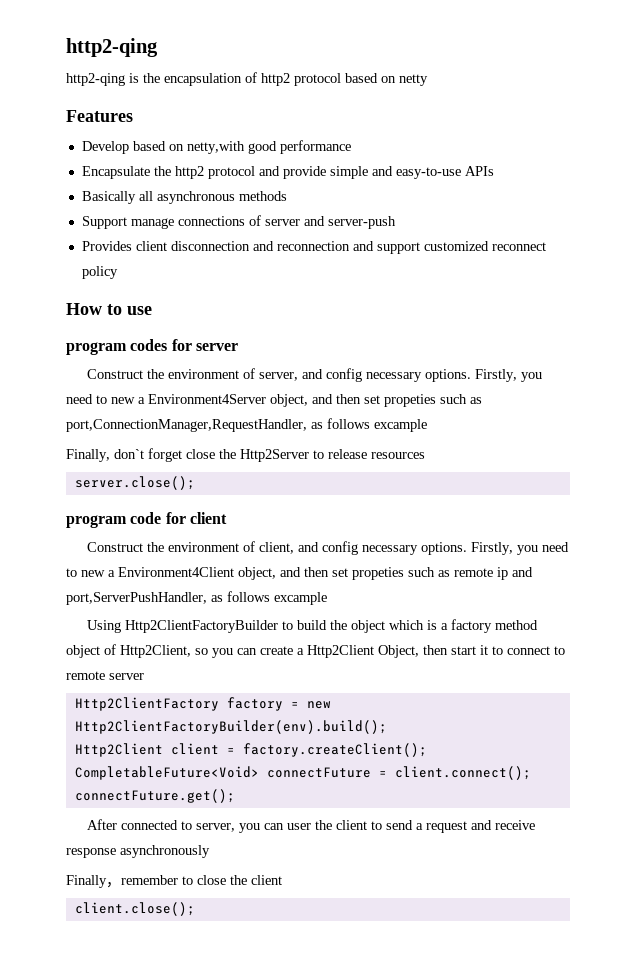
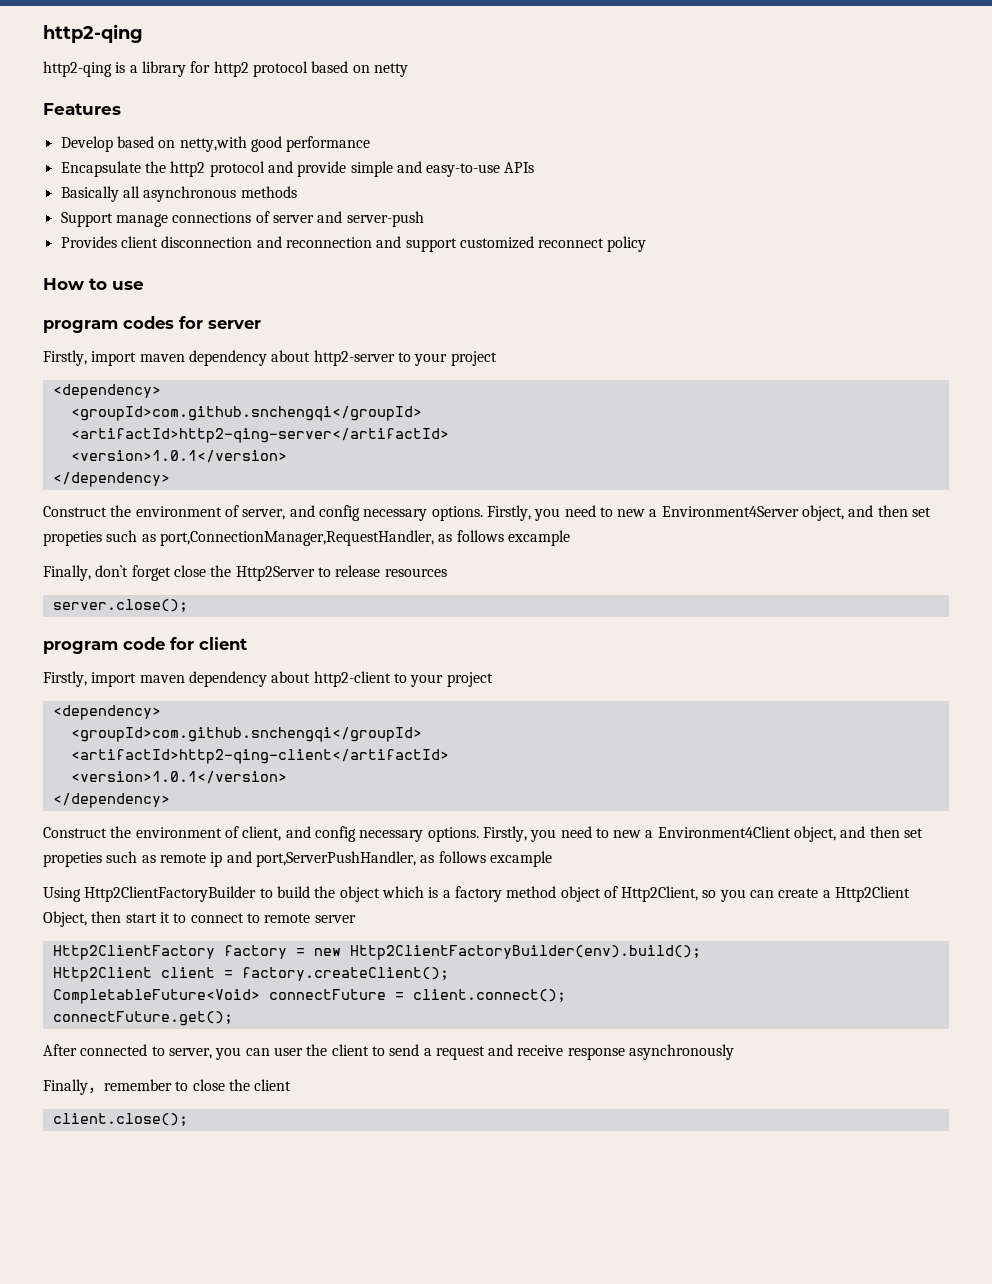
- http2-qing is the encapsulation of http2 protocol based on netty
+ http2-qing is a library for http2 protocol based on netty
+ Firstly, import maven dependency about http2-server to your project
+ <dependency>
+ <groupId>com.github.snchengqi</groupId>
+ <artifactId>http2-qing-server</artifactId>
+ <version>1.0.1</version>
+ </dependency>
+ Firstly, import maven dependency about http2-client to your project
+ <dependency>
+ <groupId>com.github.snchengqi</groupId>
+ <artifactId>http2-qing-client</artifactId>
+ <version>1.0.1</version>
+ </dependency>

